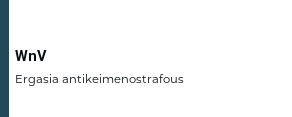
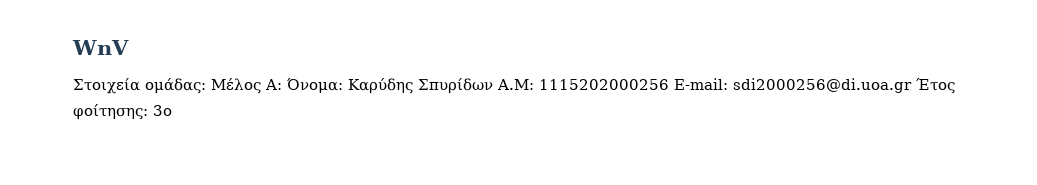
- Ergasia antikeimenostrafous
+ Στοιχεία ομάδας: Μέλος Α: Όνομα: Καρύδης Σπυρίδων Α.Μ: 1115202000256 Ε-mail: sdi2000256@di.uoa.gr Έτος φοίτησης: 3ο

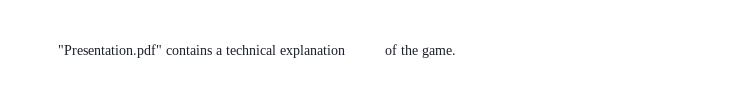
- WnV
- Στοιχεία ομάδας: Μέλος Α: Όνομα: Καρύδης Σπυρίδων Α.Μ: 1115202000256 Ε-mail: sdi2000256@di.uoa.gr Έτος φοίτησης: 3ο
+ "Presentation.pdf" contains a technical explanation of the game.

